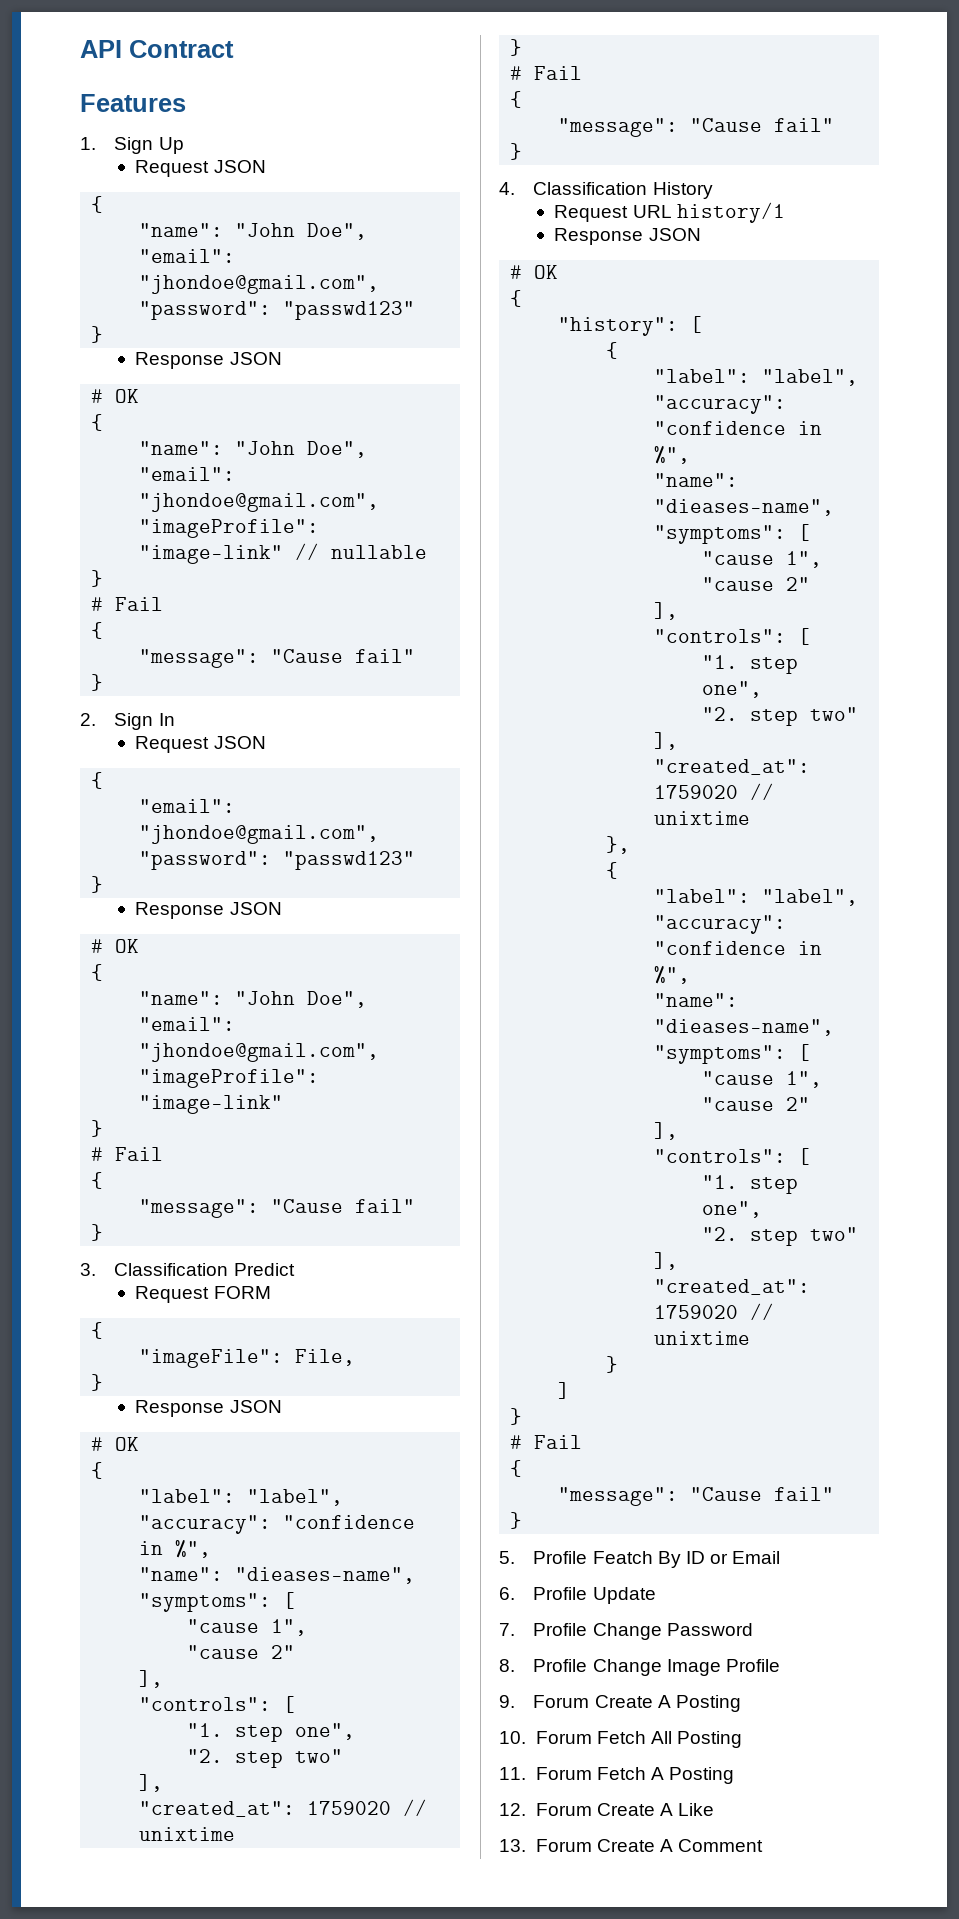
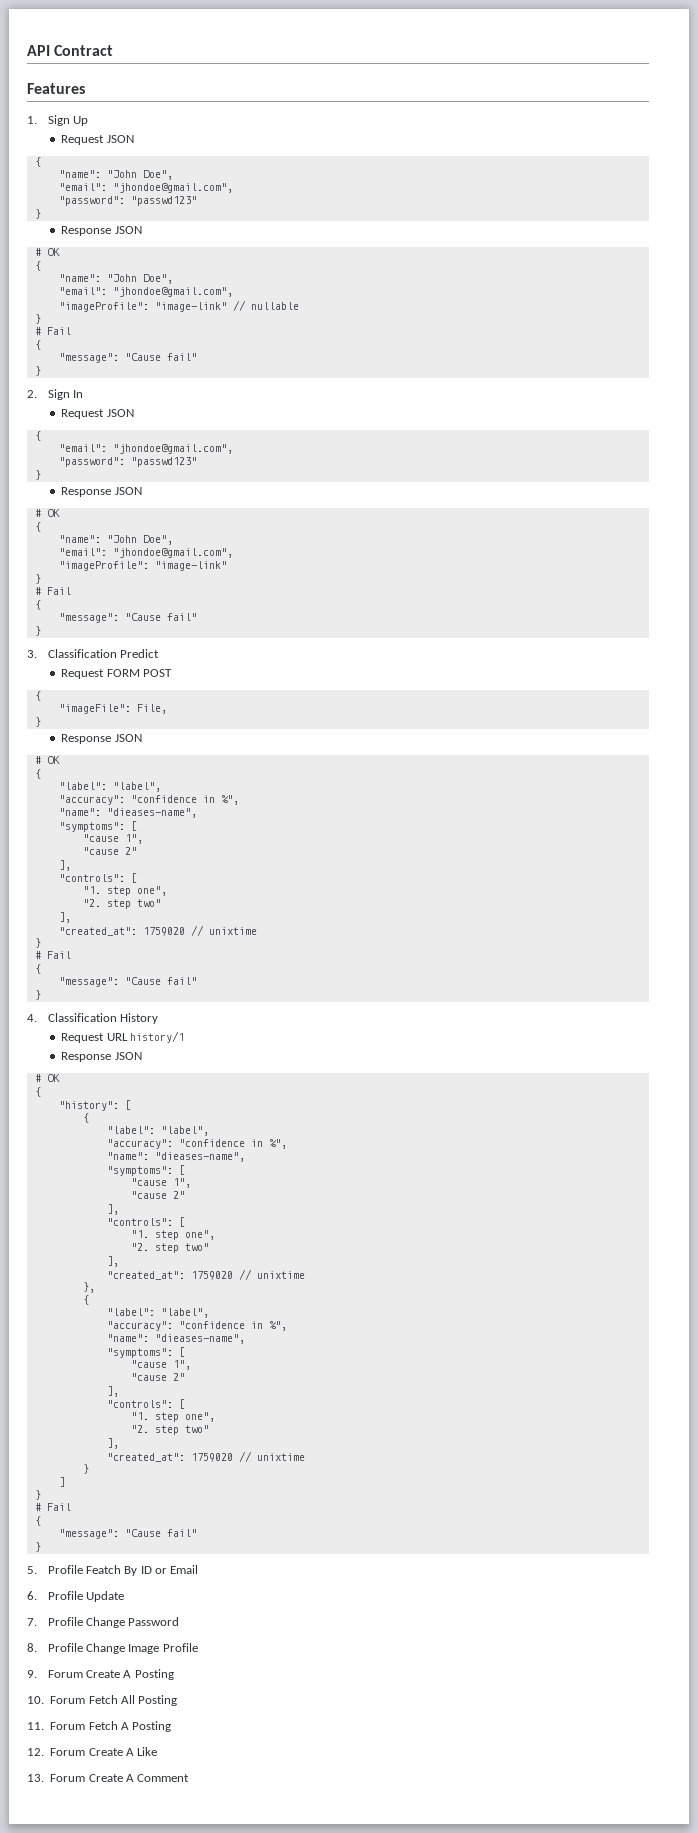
- Request FORM
+ Request FORM POST

